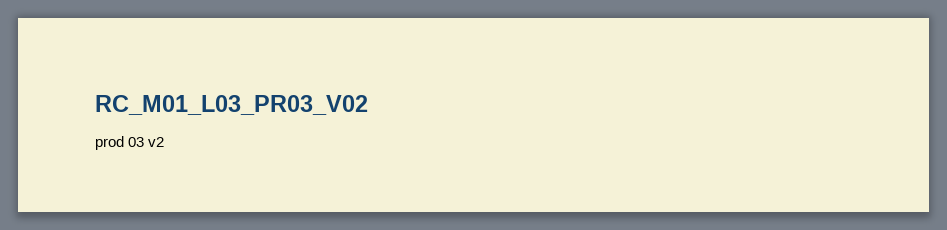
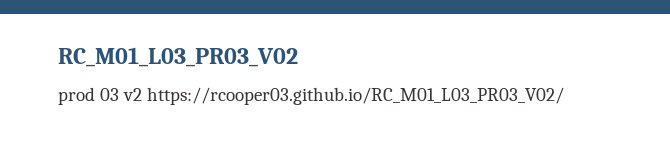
- prod 03 v2
+ prod 03 v2 https://rcooper03.github.io/RC_M01_L03_PR03_V02/

